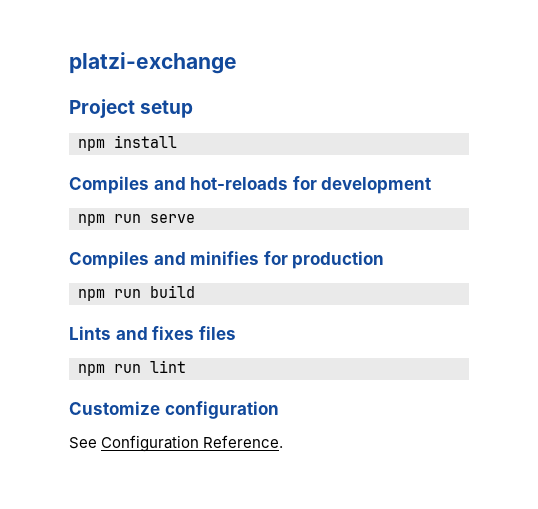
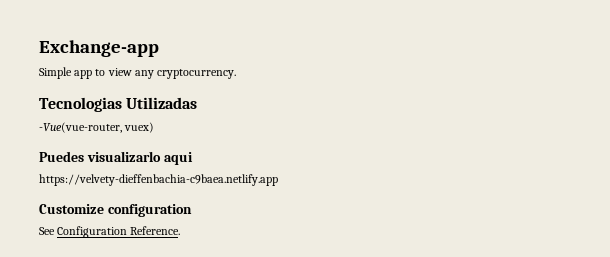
- platzi-exchange
- Project setup
- npm install
- Compiles and hot-reloads for development
- npm run serve
- Compiles and minifies for production
- npm run build
- Lints and fixes files
- npm run lint
+ Exchange-app
+ Simple app to view any cryptocurrency.
+ Tecnologias Utilizadas
+ -Vue(vue-router, vuex)
+ Puedes visualizarlo aqui
+ https://velvety-dieffenbachia-c9baea.netlify.app

